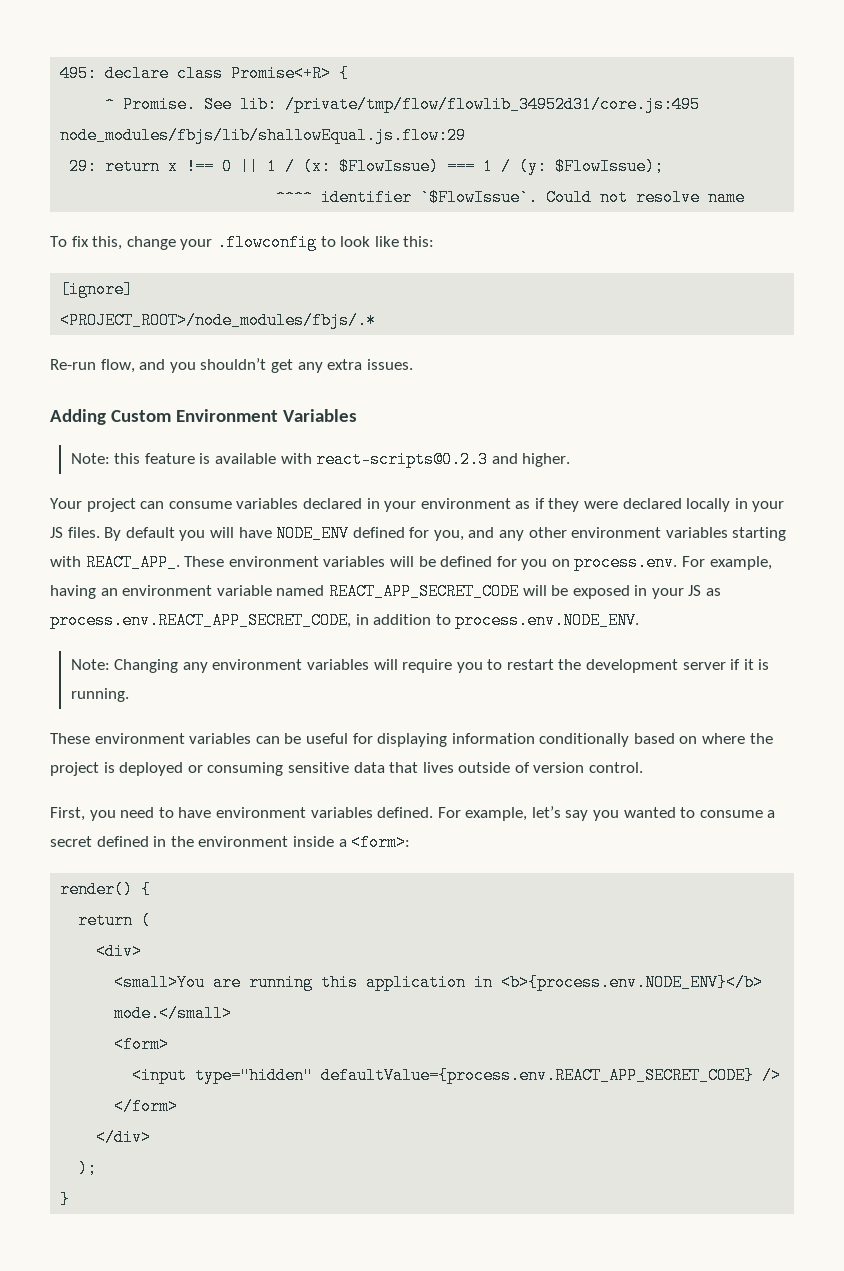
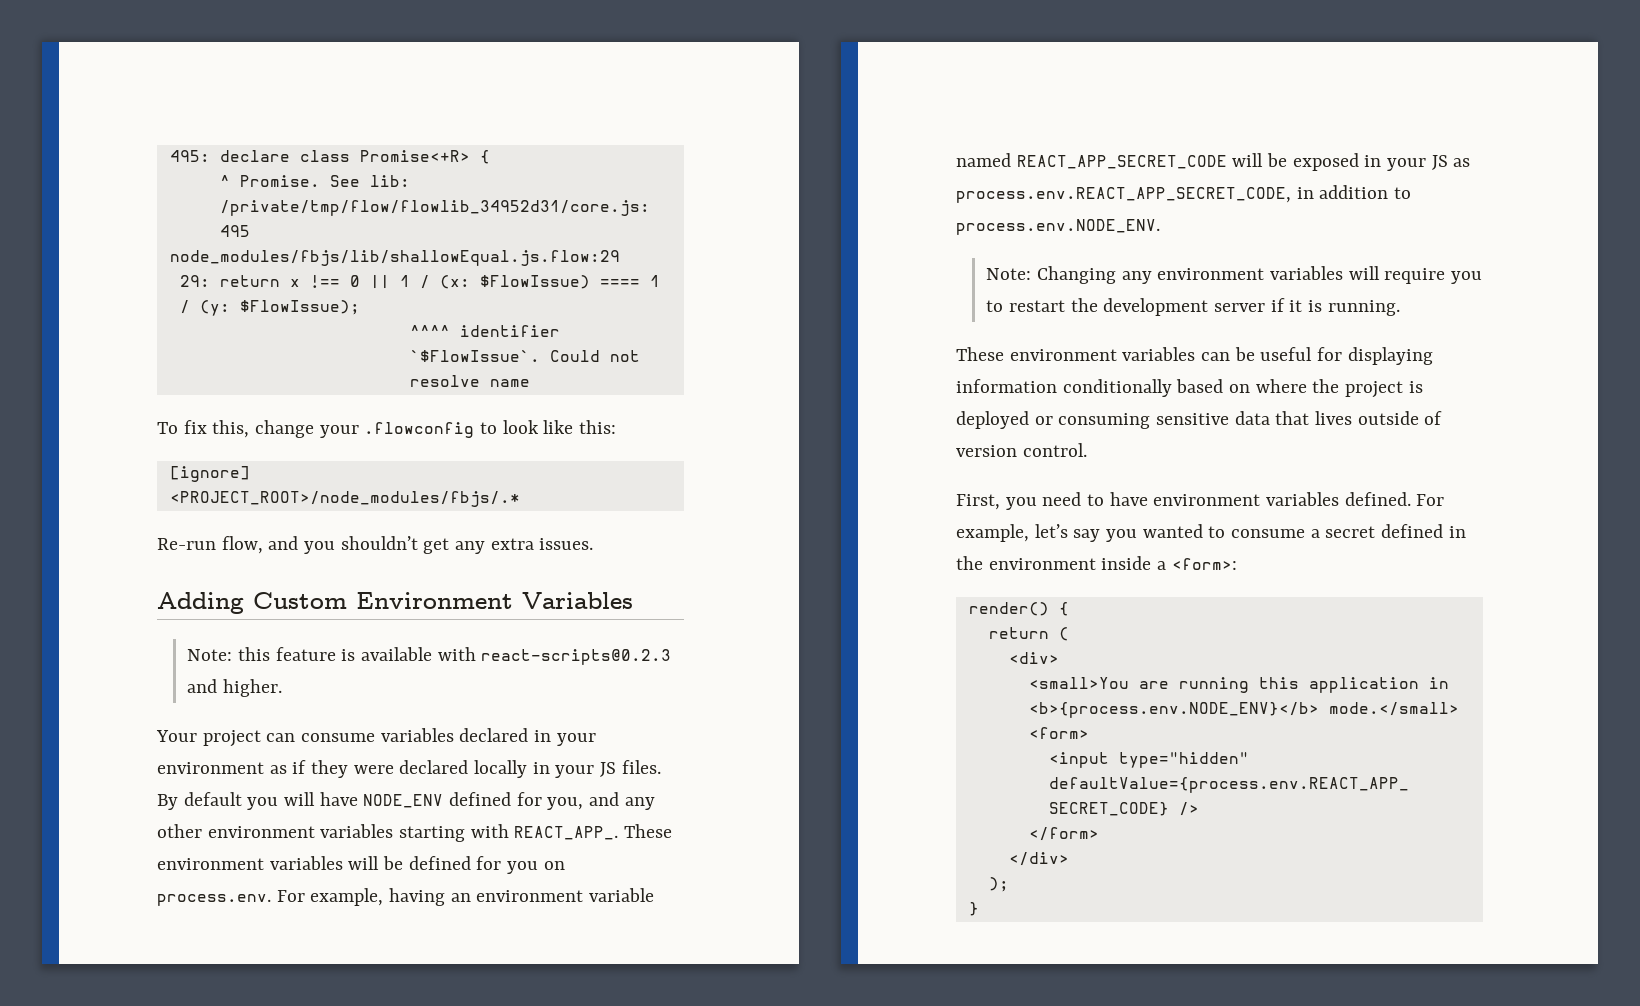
- 29: return x !== 0 || 1 / (x: $FlowIssue) === 1 / (y: $FlowIssue);
+ 29: return x !== 0 || 1 / (x: $FlowIssue) ==== 1 / (y: $FlowIssue);

